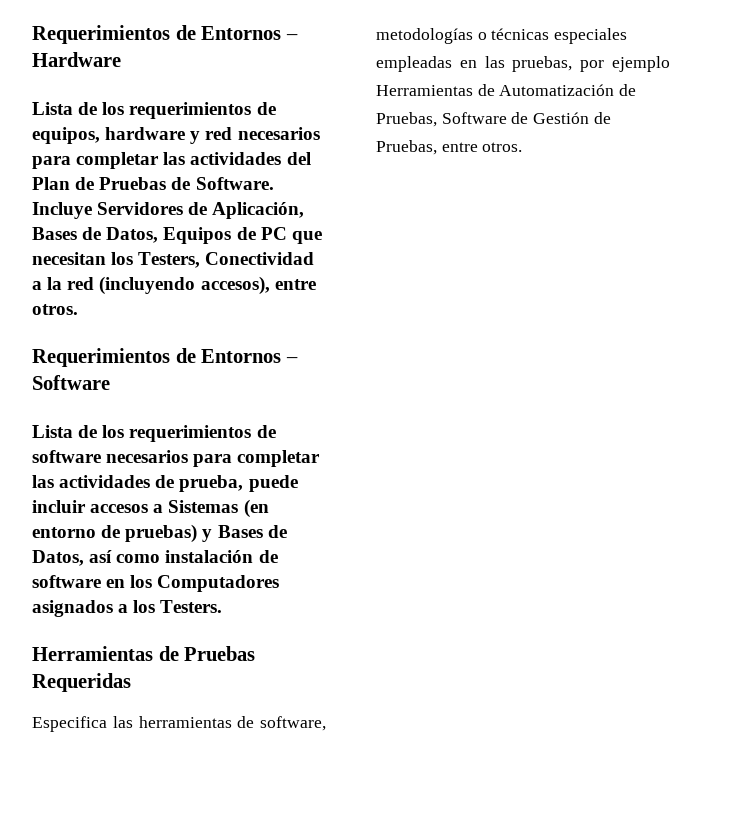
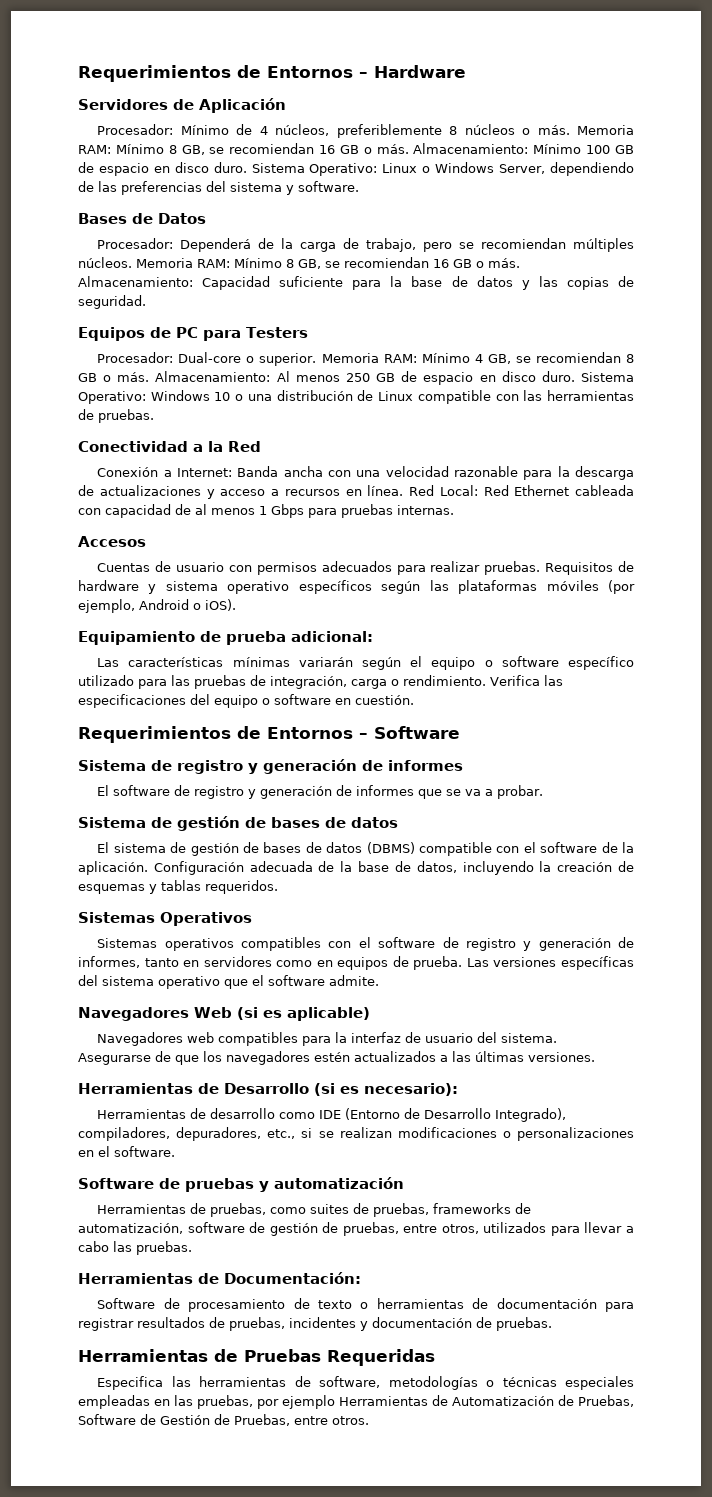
- Lista de los requerimientos de equipos, hardware y red necesarios para completar las actividades del Plan de Pruebas de Software. Incluye Servidores de Aplicación, Bases de Datos, Equipos de PC que necesitan los Testers, Conectividad a la red (incluyendo accesos), entre otros.
+ Servidores de Aplicación
+ Procesador: Mínimo de 4 núcleos, preferiblemente 8 núcleos o más. Memoria RAM: Mínimo 8 GB, se recomiendan 16 GB o más. Almacenamiento: Mínimo 100 GB de espacio en disco duro. Sistema Operativo: Linux o Windows Server, dependiendo de las preferencias del sistema y software.
+ Bases de Datos
+ Procesador: Dependerá de la carga de trabajo, pero se recomiendan múltiples núcleos. Memoria RAM: Mínimo 8 GB, se recomiendan 16 GB o más. Almacenamiento: Capacidad suficiente para la base de datos y las copias de seguridad.
+ Equipos de PC para Testers
+ Procesador: Dual-core o superior. Memoria RAM: Mínimo 4 GB, se recomiendan 8 GB o más. Almacenamiento: Al menos 250 GB de espacio en disco duro. Sistema Operativo: Windows 10 o una distribución de Linux compatible con las herramientas de pruebas.
+ Conectividad a la Red
+ Conexión a Internet: Banda ancha con una velocidad razonable para la descarga de actualizaciones y acceso a recursos en línea. Red Local: Red Ethernet cableada con capacidad de al menos 1 Gbps para pruebas internas.
+ Accesos
+ Cuentas de usuario con permisos adecuados para realizar pruebas. Requisitos de hardware y sistema operativo específicos según las plataformas móviles (por ejemplo, Android o iOS).
+ Equipamiento de prueba adicional:
+ Las características mínimas variarán según el equipo o software específico utilizado para las pruebas de integración, carga o rendimiento. Verifica las especificaciones del equipo o software en cuestión.
- Lista de los requerimientos de software necesarios para completar las actividades de prueba, puede incluir accesos a Sistemas (en entorno de pruebas) y Bases de Datos, así como instalación de software en los Computadores asignados a los Testers.
+ Sistema de registro y generación de informes
+ El software de registro y generación de informes que se va a probar.
+ Sistema de gestión de bases de datos
+ El sistema de gestión de bases de datos (DBMS) compatible con el software de la aplicación. Configuración adecuada de la base de datos, incluyendo la creación de esquemas y tablas requeridos.
+ Sistemas Operativos
+ Sistemas operativos compatibles con el software de registro y generación de informes, tanto en servidores como en equipos de prueba. Las versiones específicas del sistema operativo que el software admite.
+ Navegadores Web (si es aplicable)
+ Navegadores web compatibles para la interfaz de usuario del sistema. Asegurarse de que los navegadores estén actualizados a las últimas versiones.
+ Herramientas de Desarrollo (si es necesario):
+ Herramientas de desarrollo como IDE (Entorno de Desarrollo Integrado), compiladores, depuradores, etc., si se realizan modificaciones o personalizaciones en el software.
+ Software de pruebas y automatización
+ Herramientas de pruebas, como suites de pruebas, frameworks de automatización, software de gestión de pruebas, entre otros, utilizados para llevar a cabo las pruebas.
+ Herramientas de Documentación:
+ Software de procesamiento de texto o herramientas de documentación para registrar resultados de pruebas, incidentes y documentación de pruebas.

